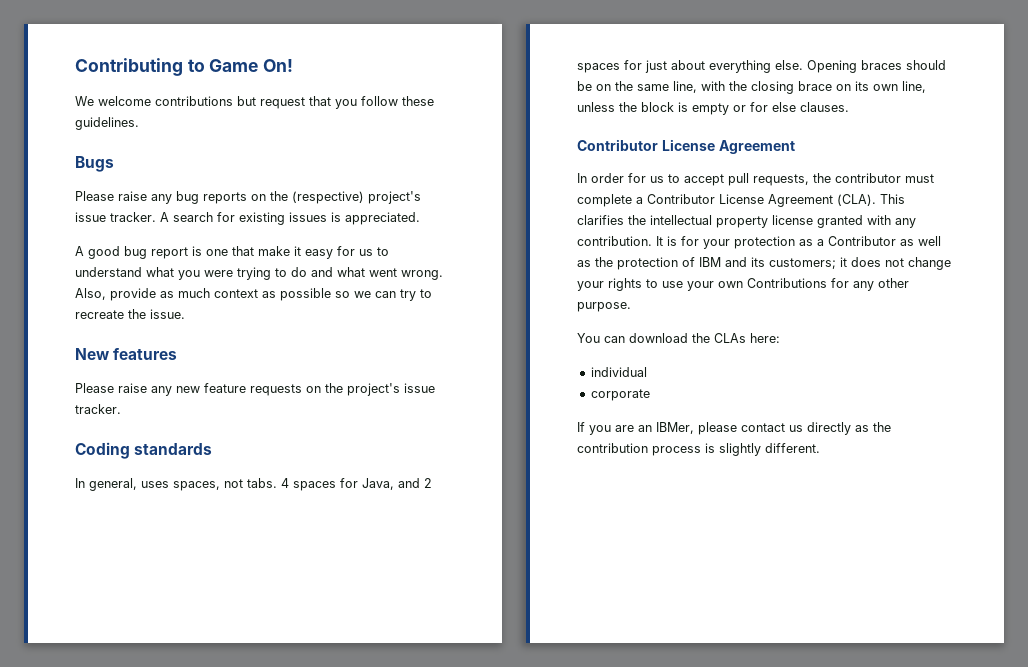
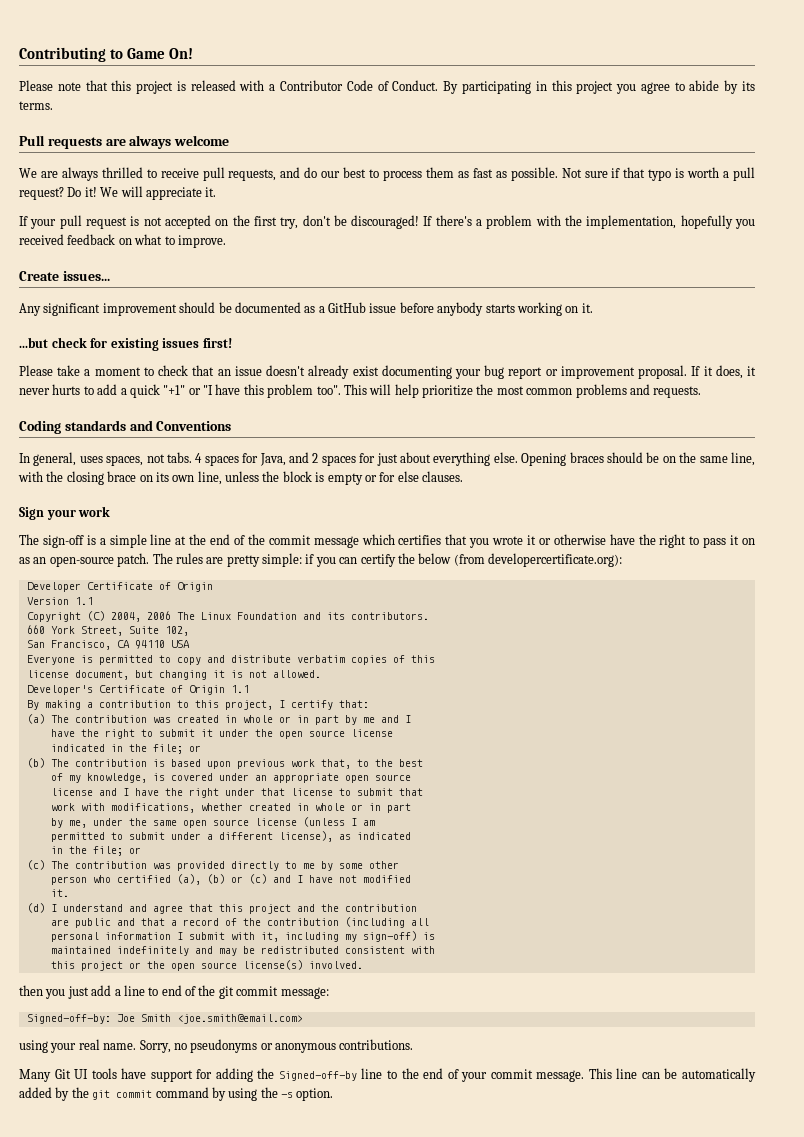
- We welcome contributions but request that you follow these guidelines.
- Bugs
- Please raise any bug reports on the (respective) project's issue tracker. A search for existing issues is appreciated.
- A good bug report is one that make it easy for us to understand what you were trying to do and what went wrong. Also, provide as much context as possible so we can try to recreate the issue.
- New features
- Please raise any new feature requests on the project's issue tracker.
+ Please note that this project is released with a Contributor Code of Conduct. By participating in this project you agree to abide by its terms.
+ Pull requests are always welcome
+ We are always thrilled to receive pull requests, and do our best to process them as fast as possible. Not sure if that typo is worth a pull request? Do it! We will appreciate it.
+ If your pull request is not accepted on the first try, don't be discouraged! If there's a problem with the implementation, hopefully you received feedback on what to improve.
+ Create issues...
+ Any significant improvement should be documented as a GitHub issue before anybody starts working on it.
+ ...but check for existing issues first!
+ Please take a moment to check that an issue doesn't already exist documenting your bug report or improvement proposal. If it does, it never hurts to add a quick "+1" or "I have this problem too". This will help prioritize the most common problems and requests.
- Coding standards
+ Coding standards and Conventions
  Opening braces should be on the same line, with the closing brace on its own line, unless the block is empty or for else clauses.
- Contributor License Agreement
- In order for us to accept pull requests, the contributor must complete a Contributor License Agreement (CLA). This clarifies the intellectual property license granted with any contribution. It is for your protection as a Contributor as well as the protection of IBM and its customers; it does not change your rights to use your own Contributions for any other purpose.
- You can download the CLAs here:
- individual
- corporate
- If you are an IBMer, please contact us directly as the contribution process is slightly different.
+ Sign your work
+ The sign-off is a simple line at the end of the commit message which certifies that you wrote it or otherwise have the right to pass it on as an open-source patch. The rules are pretty simple: if you can certify the below (from developercertificate.org):
+ Developer Certificate of Origin
+ Version 1.1
+ Copyright (C) 2004, 2006 The Linux Foundation and its contributors.
+ 660 York Street, Suite 102,
+ San Francisco, CA 94110 USA
+ Everyone is permitted to copy and distribute verbatim copies of this
+ license document, but changing it is not allowed.
+ Developer's Certificate of Origin 1.1
+ By making a contribution to this project, I certify that:
+ (a) The contribution was created in whole or in part by me and I
+ have the right to submit it under the open source license
+ indicated in the file; or
+ (b) The contribution is based upon previous work that, to the best
+ of my knowledge, is covered under an appropriate open source
+ license and I have the right under that license to submit that
+ work with modifications, whether created in whole or in part
+ by me, under the same open source license (unless I am
+ permitted to submit under a different license), as indicated
+ in the file; or
+ (c) The contribution was provided directly to me by some other
+ person who certified (a), (b) or (c) and I have not modified
+ it.
+ (d) I understand and agree that this project and the contribution
+ are public and that a record of the contribution (including all
+ personal information I submit with it, including my sign-off) is
+ maintained indefinitely and may be redistributed consistent with
+ this project or the open source license(s) involved.
+ then you just add a line to end of the git commit message:
+ Signed-off-by: Joe Smith <joe.smith@email.com>
+ using your real name. Sorry, no pseudonyms or anonymous contributions.
+ Many Git UI tools have support for adding the Signed-off-by line to the end of your commit message. This line can be automatically added by the git commit command by using the -s option.

